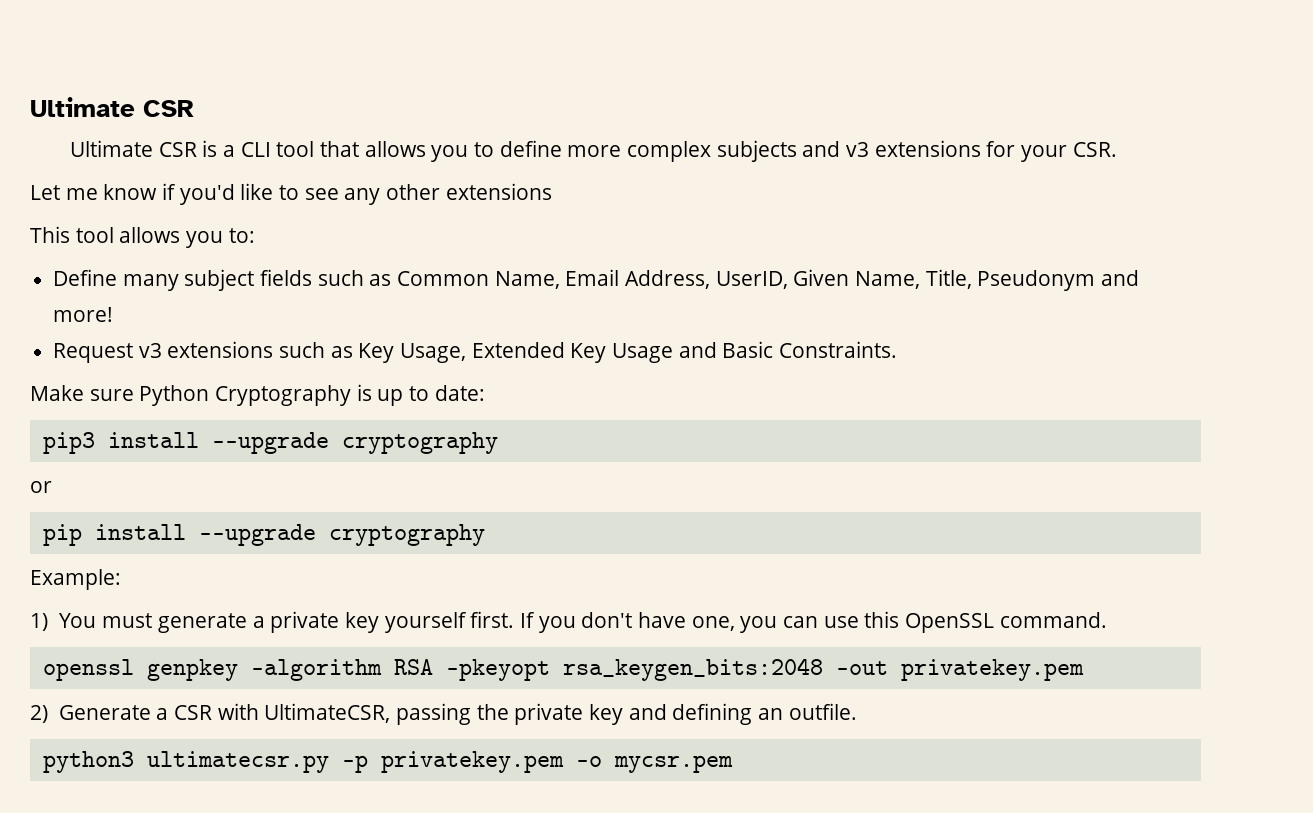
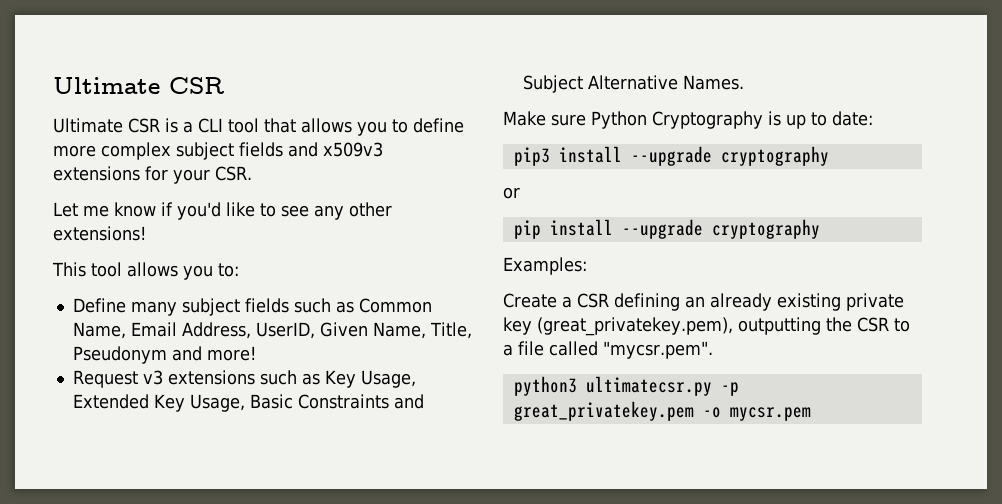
- Ultimate CSR is a CLI tool that allows you to define more complex subjects and v3 extensions for your CSR.
+ Ultimate CSR is a CLI tool that allows you to define more complex subject fields and x509v3 extensions for your CSR.
- Let me know if you'd like to see any other extensions
+ Let me know if you'd like to see any other extensions!
- Request v3 extensions such as Key Usage, Extended Key Usage and Basic Constraints.
+ Request v3 extensions such as Key Usage, Extended Key Usage, Basic Constraints and Subject Alternative Names.
- Example:
- 1) You must generate a private key yourself first. If you don't have one, you can use this OpenSSL command.
- openssl genpkey -algorithm RSA -pkeyopt rsa_keygen_bits:2048 -out privatekey.pem
- 2) Generate a CSR with UltimateCSR, passing the private key and defining an outfile.
+ Examples:
+ Create a CSR defining an already existing private key (great_privatekey.pem), outputting the CSR to a file called "mycsr.pem".
- python3 ultimatecsr.py -p privatekey.pem -o mycsr.pem
+ python3 ultimatecsr.py -p great_privatekey.pem -o mycsr.pem

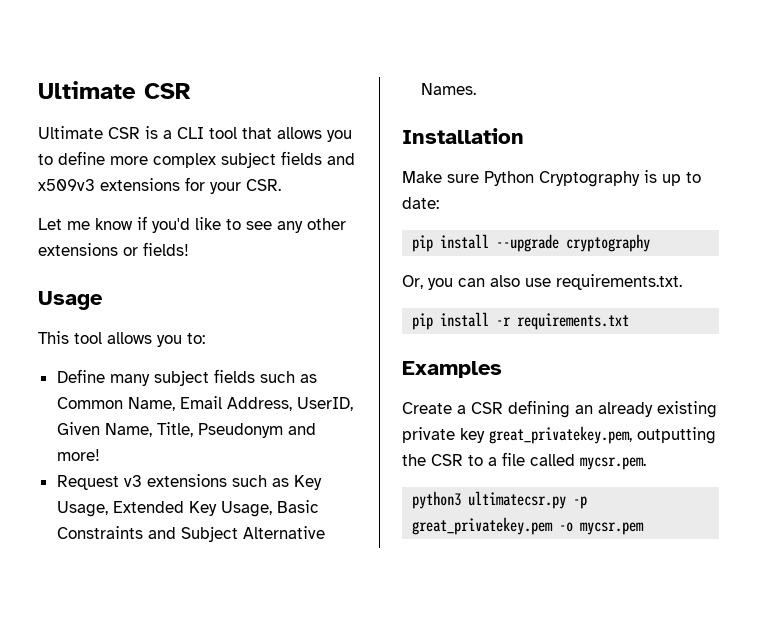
- Let me know if you'd like to see any other extensions!
+ Let me know if you'd like to see any other extensions or fields!
+ Usage
+ Installation
- pip3 install --upgrade cryptography
- or
- Examples:
+ Or, you can also use requirements.txt.
+ pip install -r requirements.txt
+ Examples
- Create a CSR defining an already existing private key (great_privatekey.pem), outputting the CSR to a file called "mycsr.pem".
+ Create a CSR defining an already existing private key great_privatekey.pem, outputting the CSR to a file called mycsr.pem.

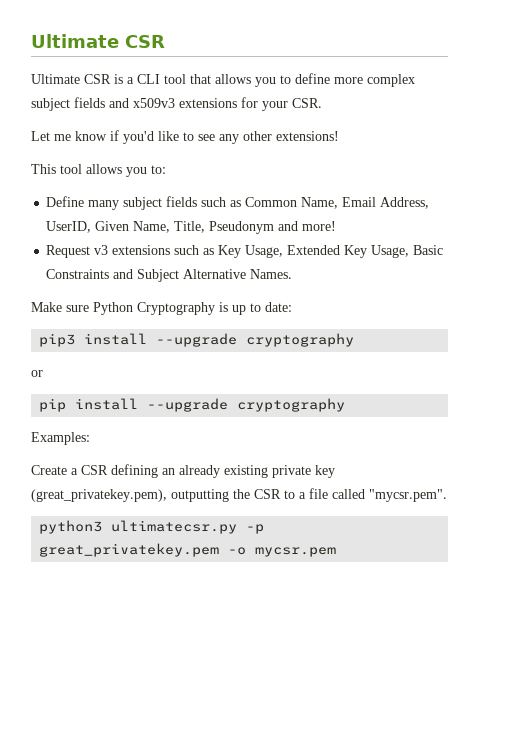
- Let me know if you'd like to see any other extensions or fields!
- Usage
+ Let me know if you'd like to see any other extensions!
- Installation
+ pip3 install --upgrade cryptography
+ or
- Or, you can also use requirements.txt.
- pip install -r requirements.txt
- Examples
+ Examples:
- Create a CSR defining an already existing private key great_privatekey.pem, outputting the CSR to a file called mycsr.pem.
+ Create a CSR defining an already existing private key (great_privatekey.pem), outputting the CSR to a file called "mycsr.pem".

